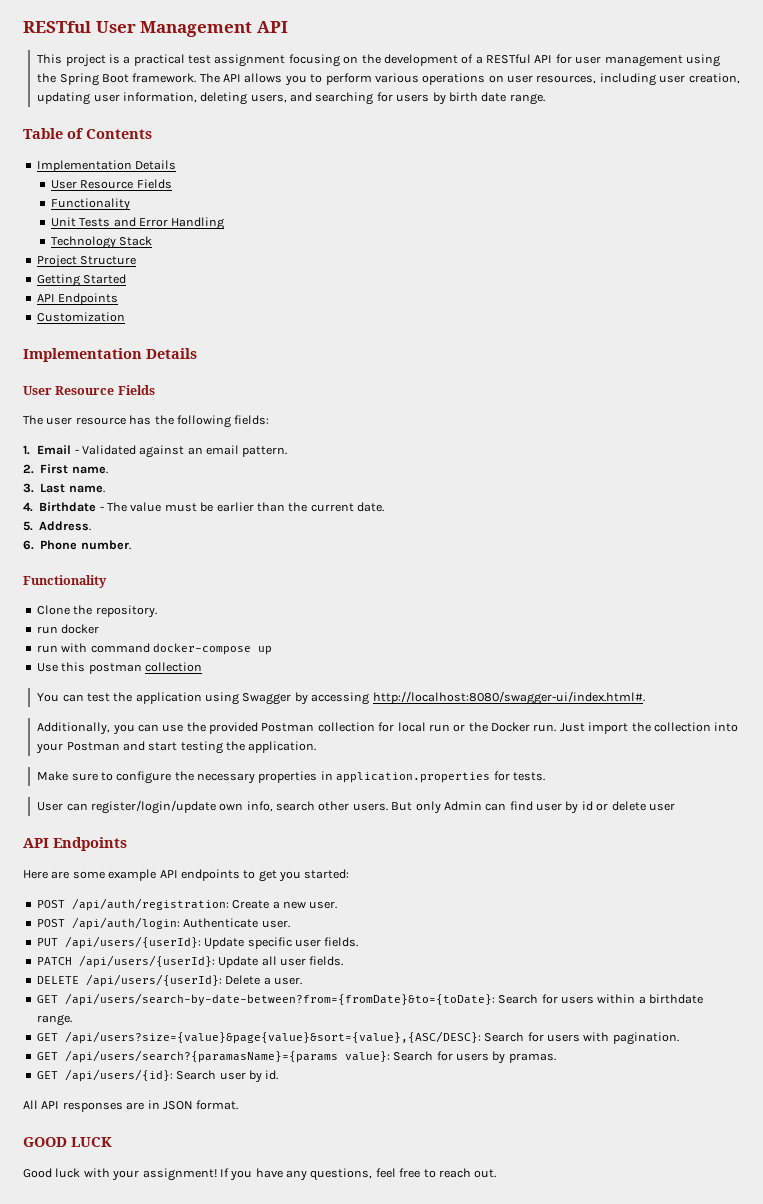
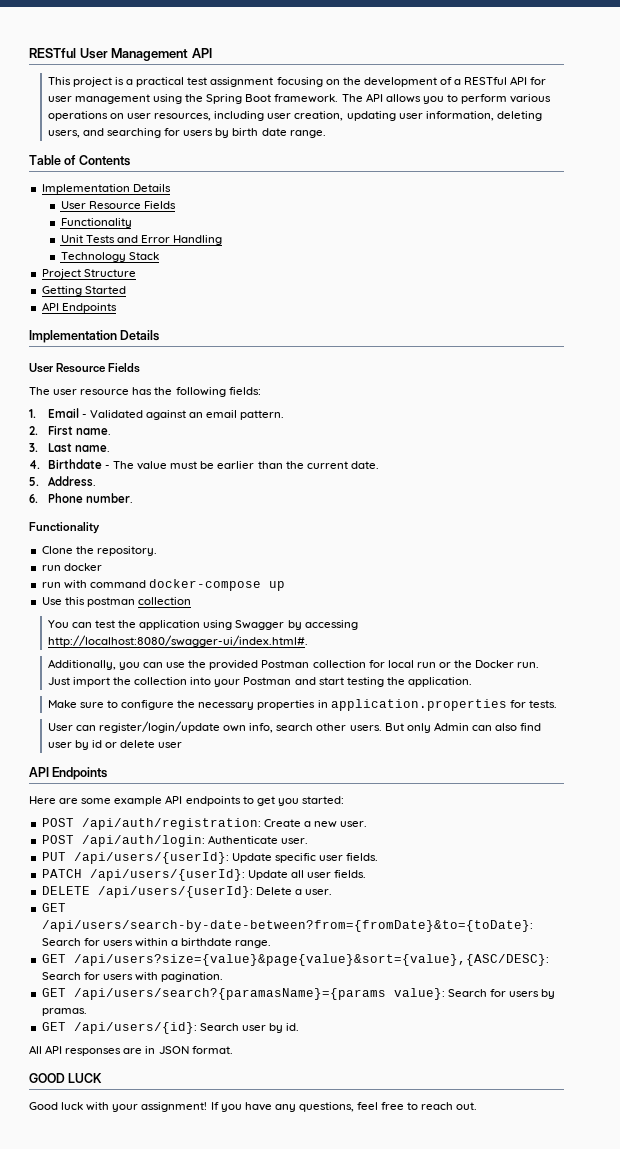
- Customization
- But only Admin can find user by id or delete user
+ But only Admin can also find user by id or delete user

